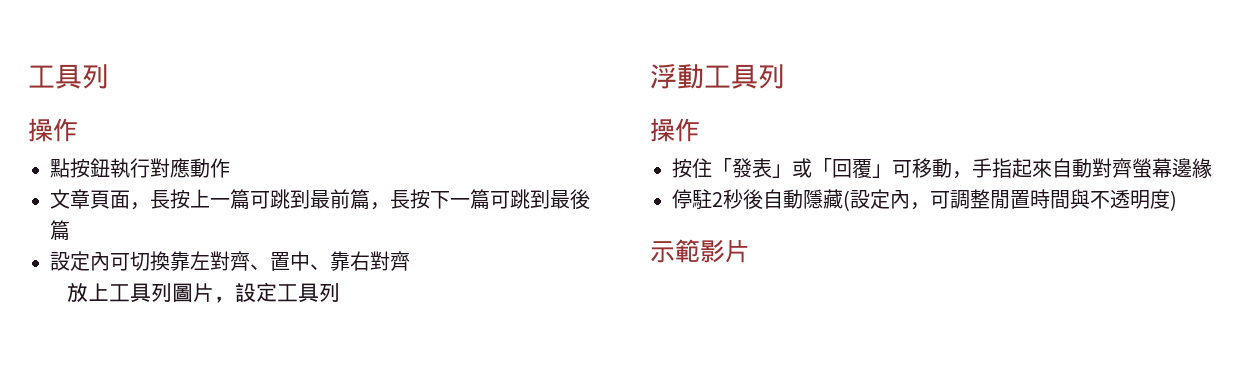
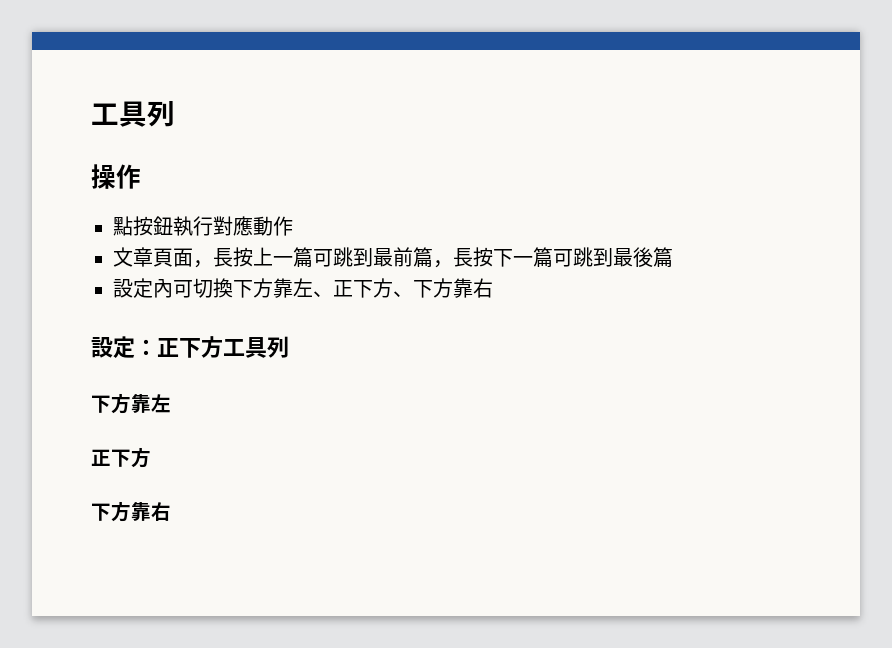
- 設定內可切換靠左對齊、置中、靠右對齊
- 放上工具列圖片，設定工具列
- 浮動工具列
- 操作
- 按住「發表」或「回覆」可移動，手指起來自動對齊螢幕邊緣
- 停駐2秒後自動隱藏(設定內，可調整閒置時間與不透明度)
- 示範影片
+ 設定內可切換下方靠左、正下方、下方靠右
+ 設定：正下方工具列
+ 下方靠左
+ 正下方
+ 下方靠右

